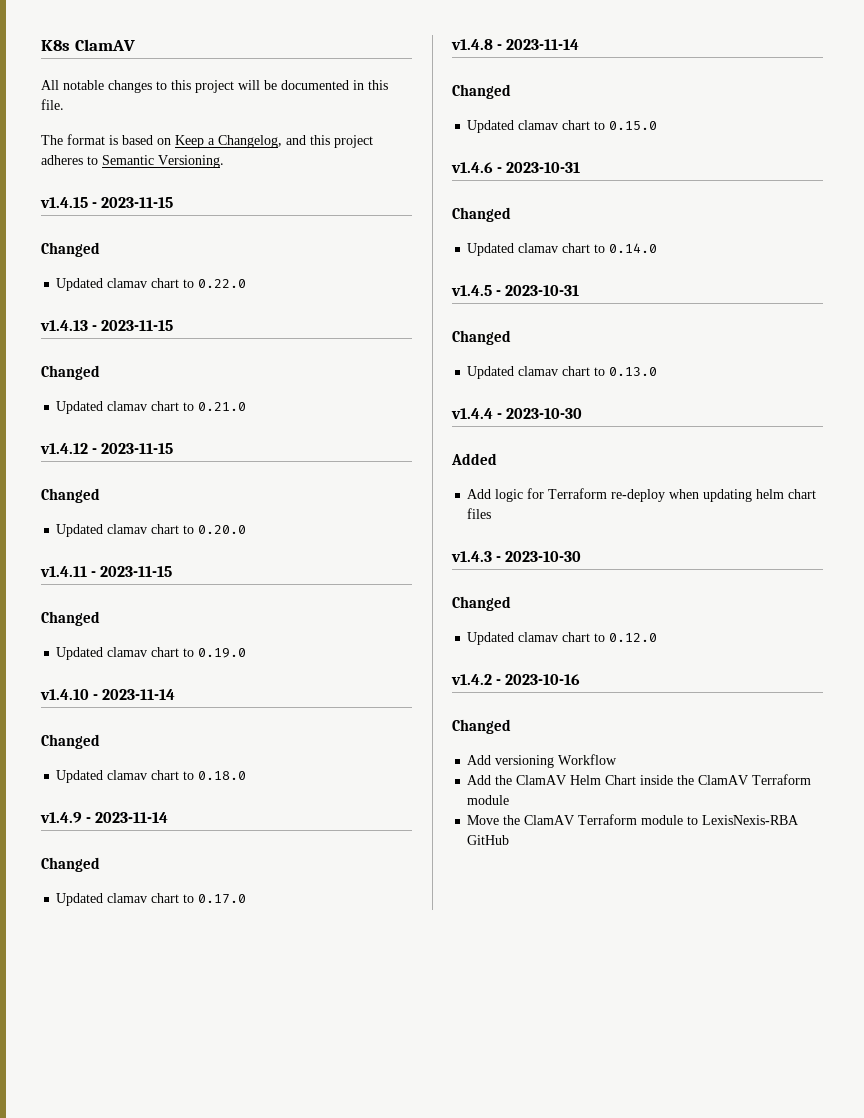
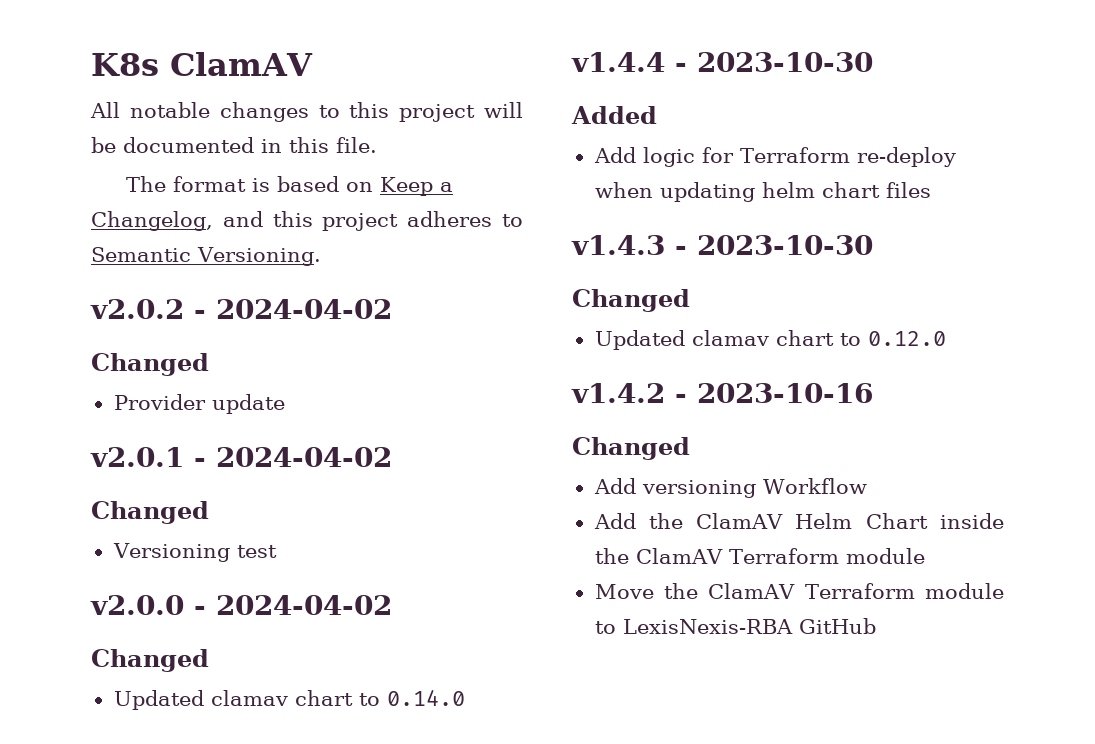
- v1.4.15 - 2023-11-15
+ v2.0.2 - 2024-04-02
  Changed
- Updated clamav chart to 0.22.0
- v1.4.13 - 2023-11-15
+ Provider update
+ v2.0.1 - 2024-04-02
  Changed
- Updated clamav chart to 0.21.0
- v1.4.12 - 2023-11-15
- Changed
- Updated clamav chart to 0.20.0
- v1.4.11 - 2023-11-15
- Changed
- Updated clamav chart to 0.19.0
- v1.4.10 - 2023-11-14
- Changed
- Updated clamav chart to 0.18.0
- v1.4.9 - 2023-11-14
- Changed
- Updated clamav chart to 0.17.0
- v1.4.8 - 2023-11-14
- Changed
- Updated clamav chart to 0.15.0
- v1.4.6 - 2023-10-31
+ Versioning test
+ v2.0.0 - 2024-04-02
- v1.4.5 - 2023-10-31
- Changed
- Updated clamav chart to 0.13.0

